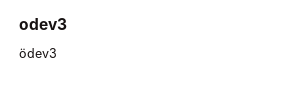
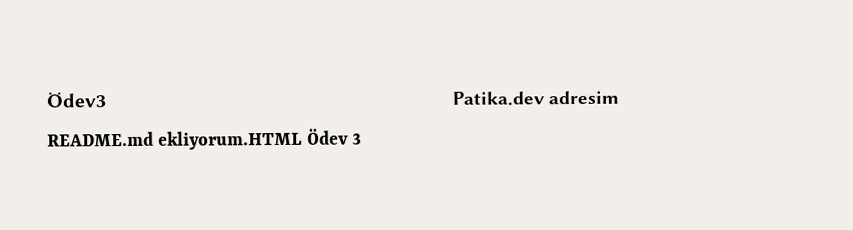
- odev3
- ödev3
+ Ödev3
+ README.md ekliyorum.HTML Ödev 3
+ Patika.dev adresim

